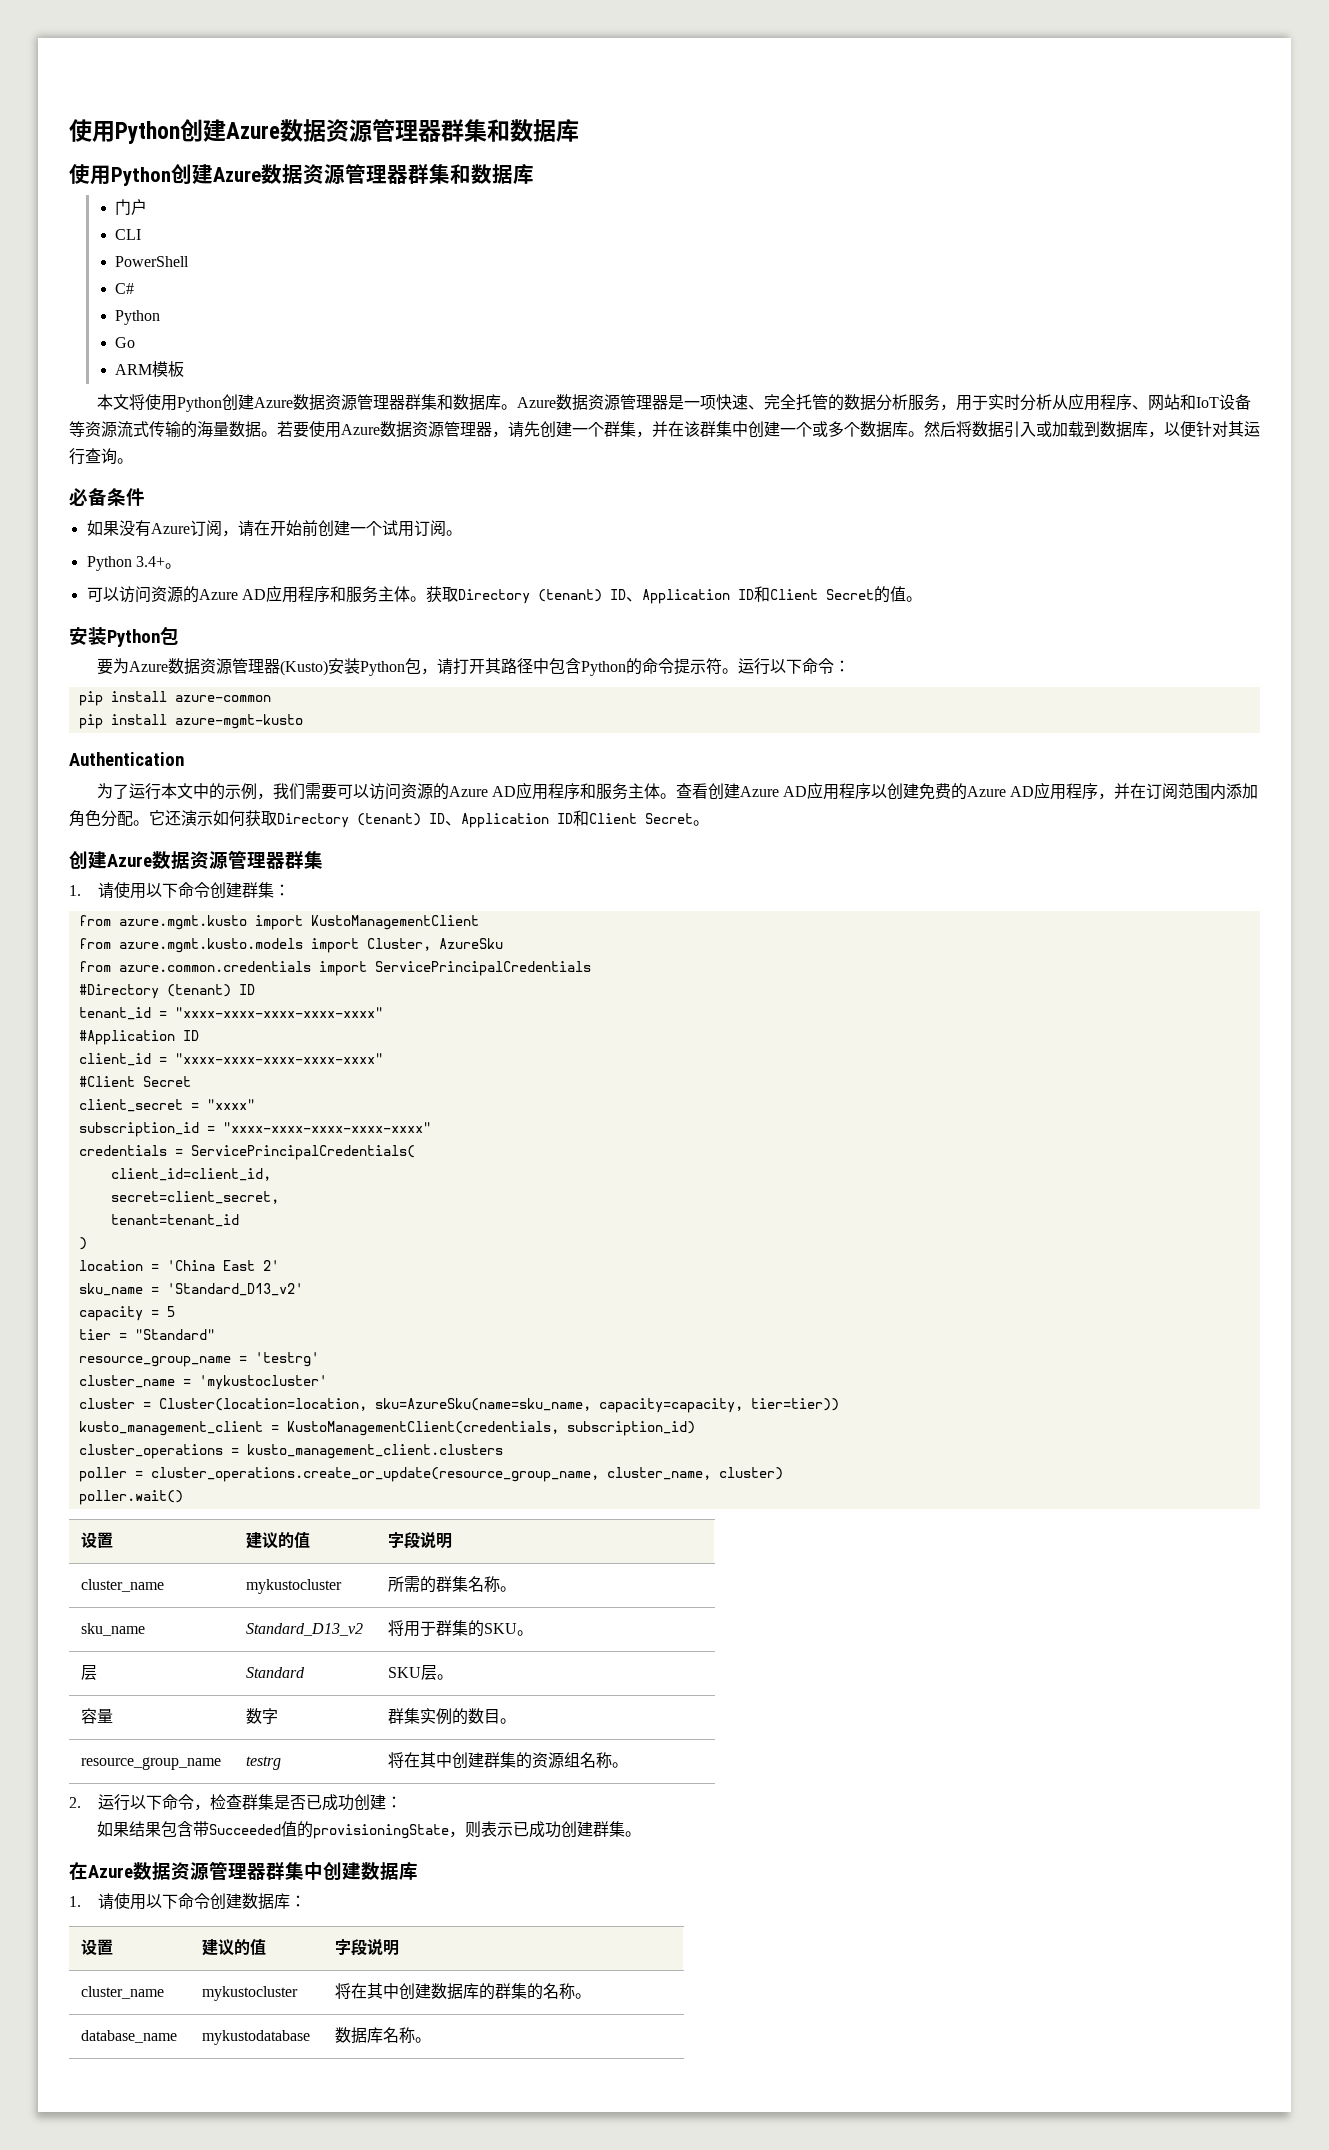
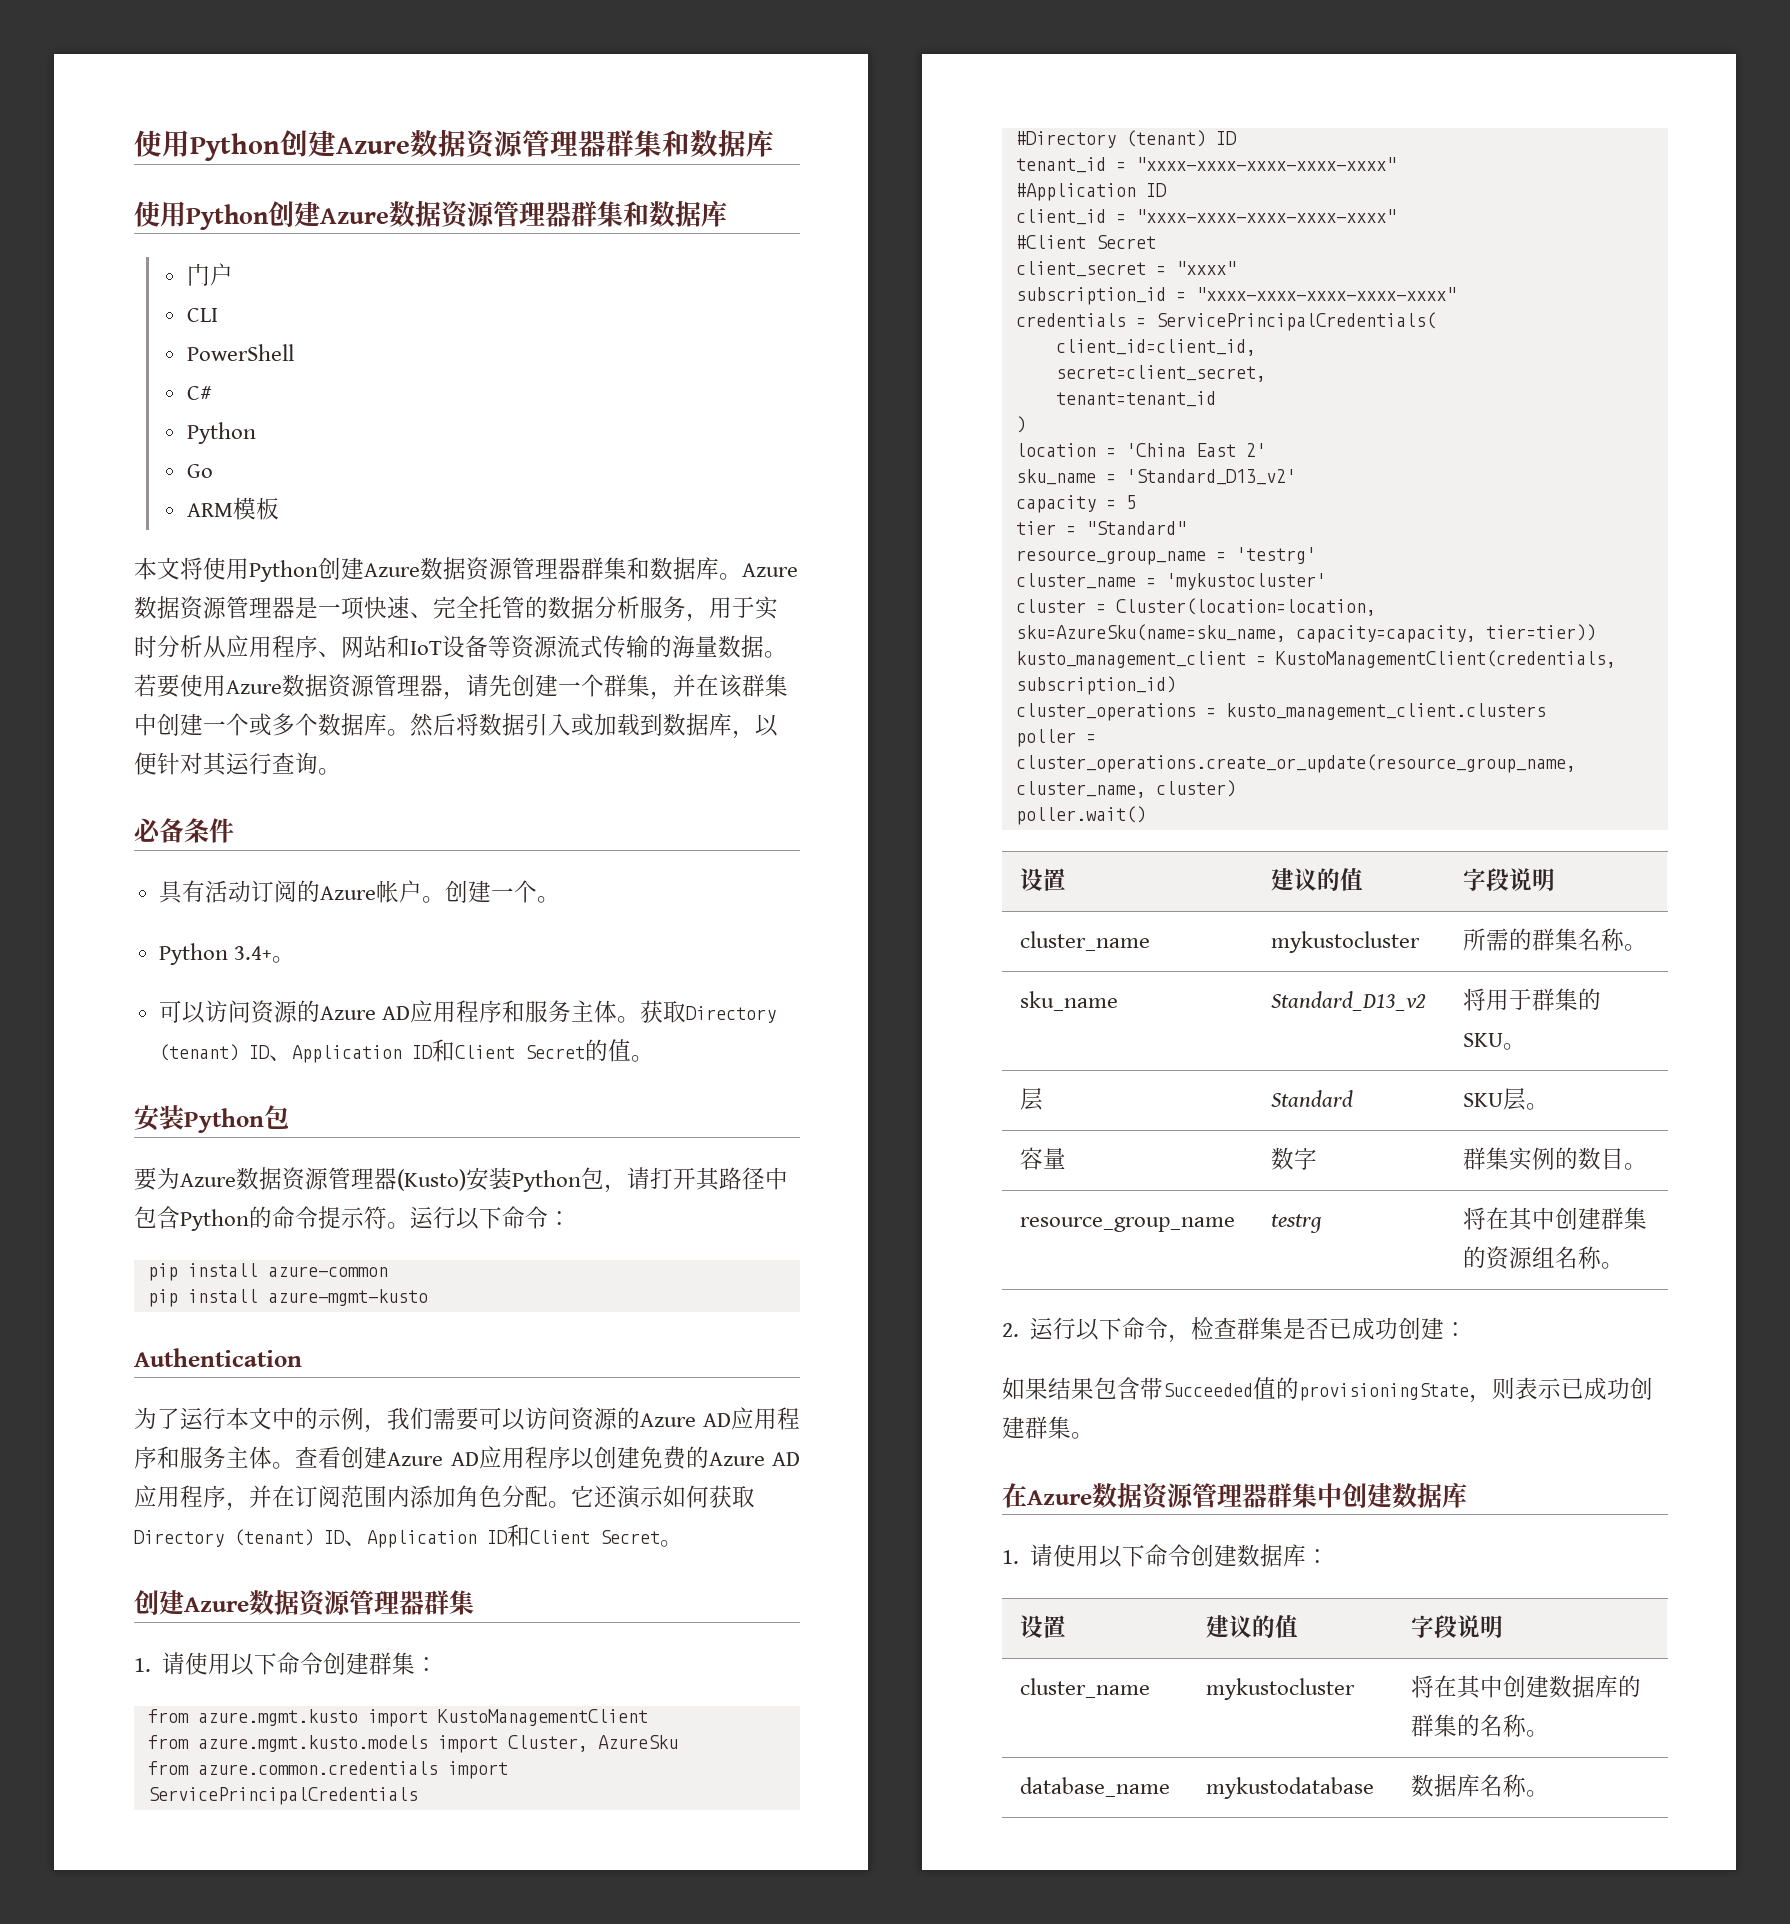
- 如果没有Azure订阅，请在开始前创建一个试用订阅。
+ 具有活动订阅的Azure帐户。创建一个。

